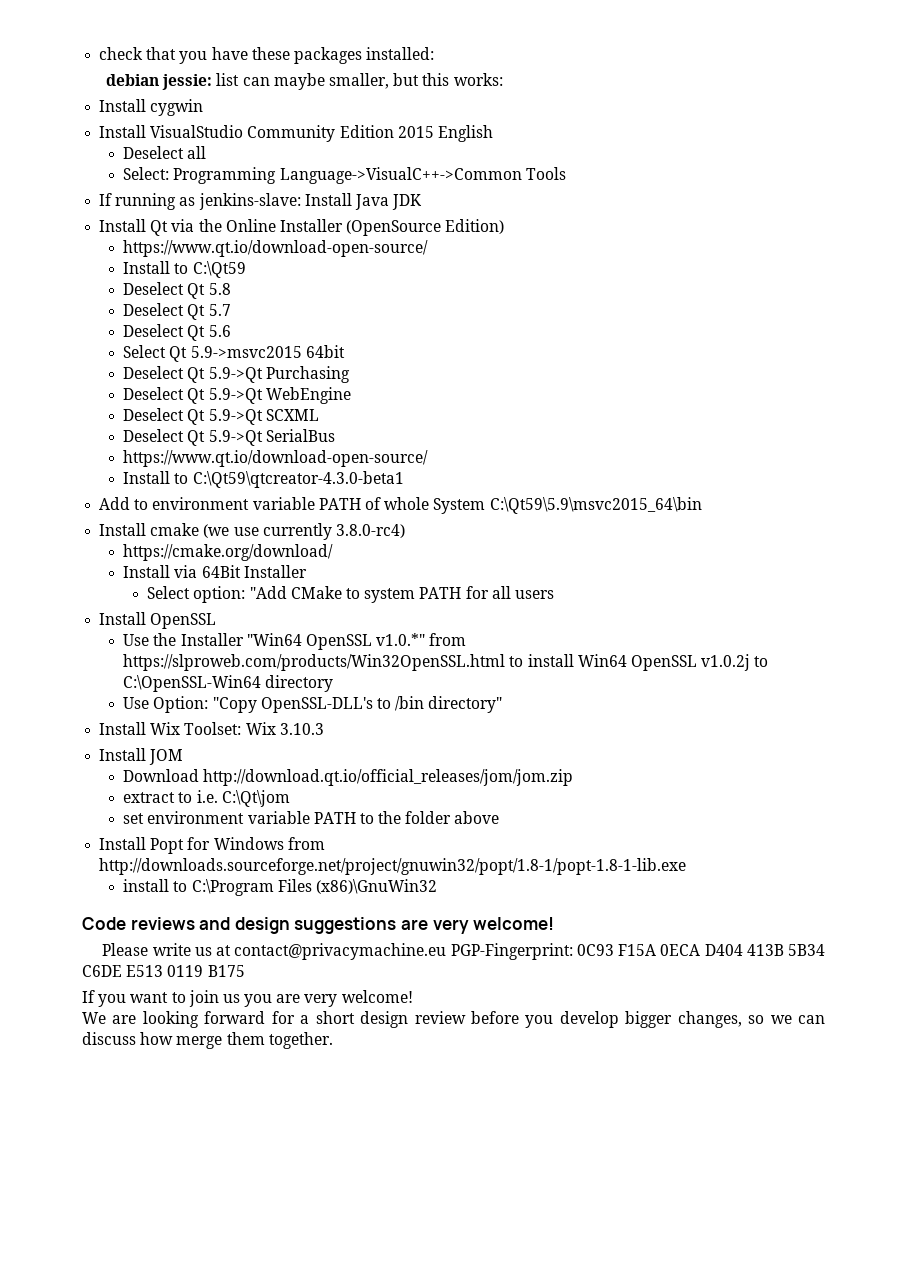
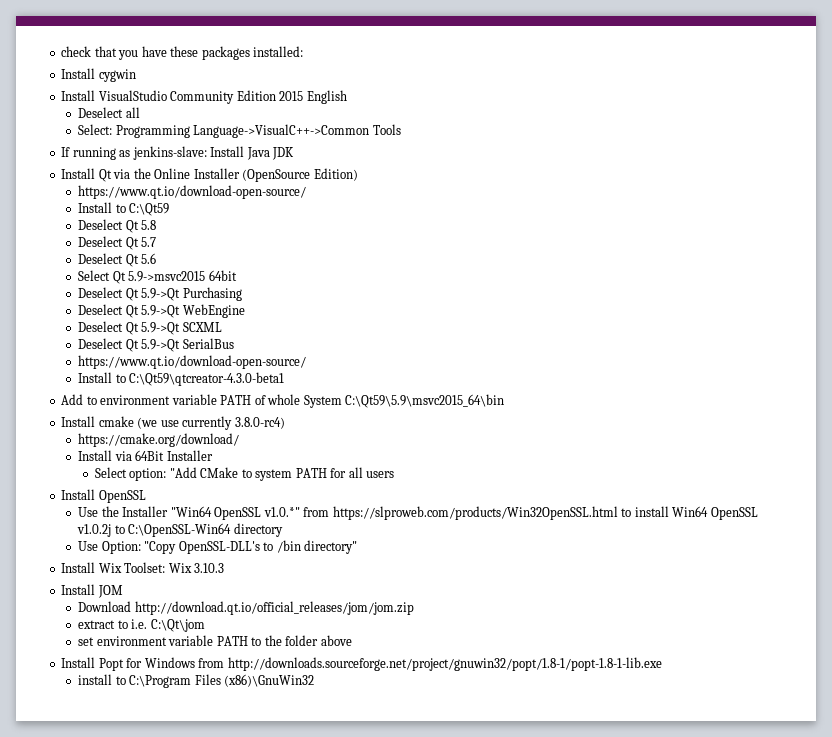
- debian jessie: list can maybe smaller, but this works:
- Code reviews and design suggestions are very welcome!
- Please write us at contact@privacymachine.eu PGP-Fingerprint: 0C93 F15A 0ECA D404 413B 5B34 C6DE E513 0119 B175
- If you want to join us you are very welcome!
- We are looking forward for a short design review before you develop bigger changes, so we can discuss how merge them together.

